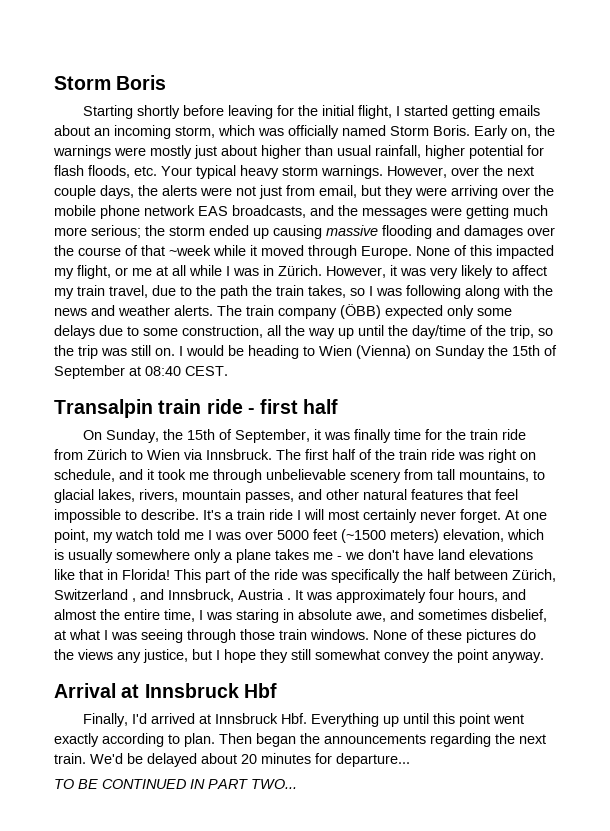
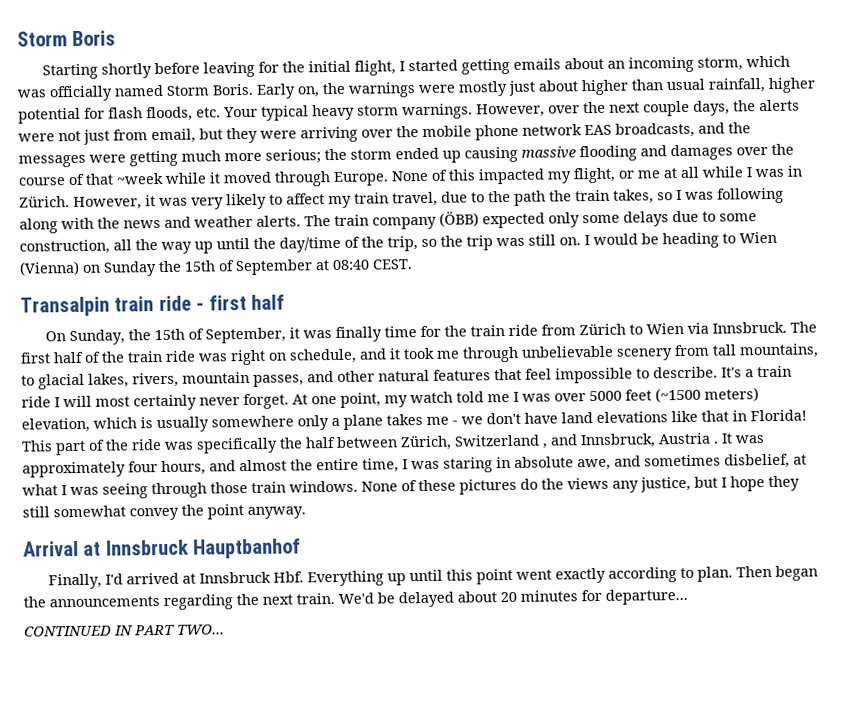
- Arrival at Innsbruck Hbf
+ Arrival at Innsbruck Hauptbanhof
- TO BE CONTINUED IN PART TWO...
+ CONTINUED IN PART TWO...

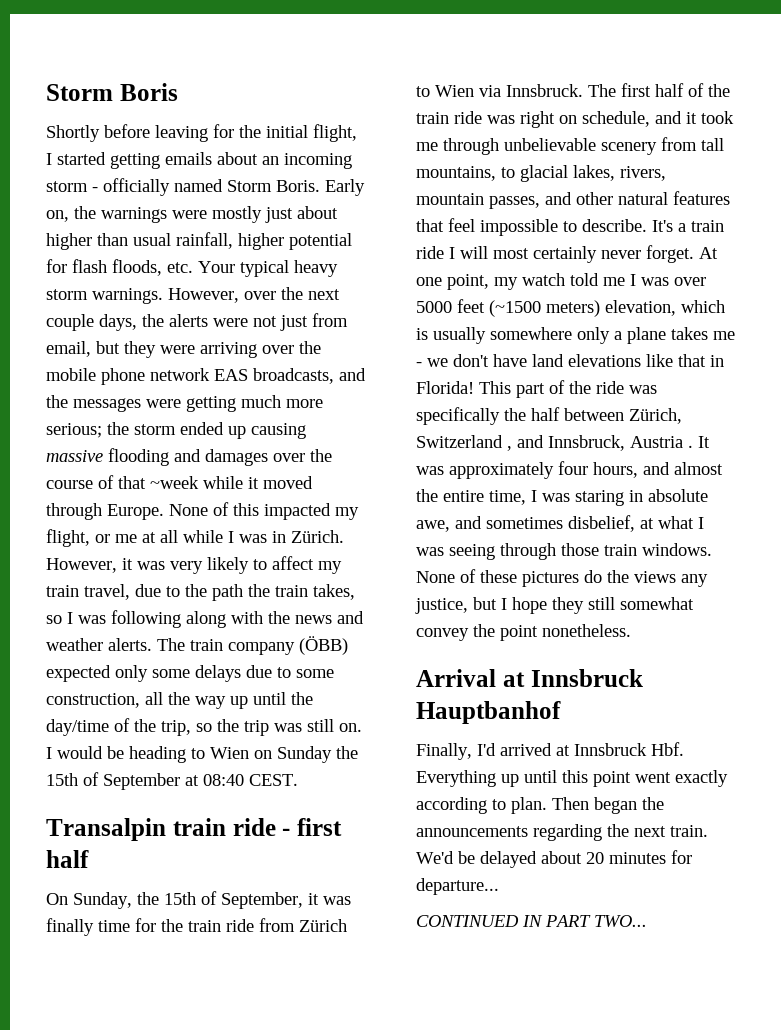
- Starting shortly before leaving for the initial flight, I started getting emails about an incoming storm, which was officially named Storm Boris.
+ Shortly before leaving for the initial flight, I started getting emails about an incoming storm - officially named Storm Boris.
- I would be heading to Wien (Vienna) on Sunday the 15th of September at 08:40 CEST.
+ I would be heading to Wien on Sunday the 15th of September at 08:40 CEST.
- None of these pictures do the views any justice, but I hope they still somewhat convey the point anyway.
+ None of these pictures do the views any justice, but I hope they still somewhat convey the point nonetheless.

